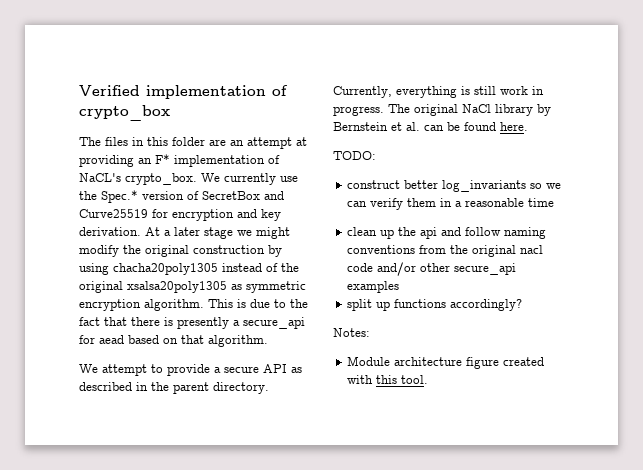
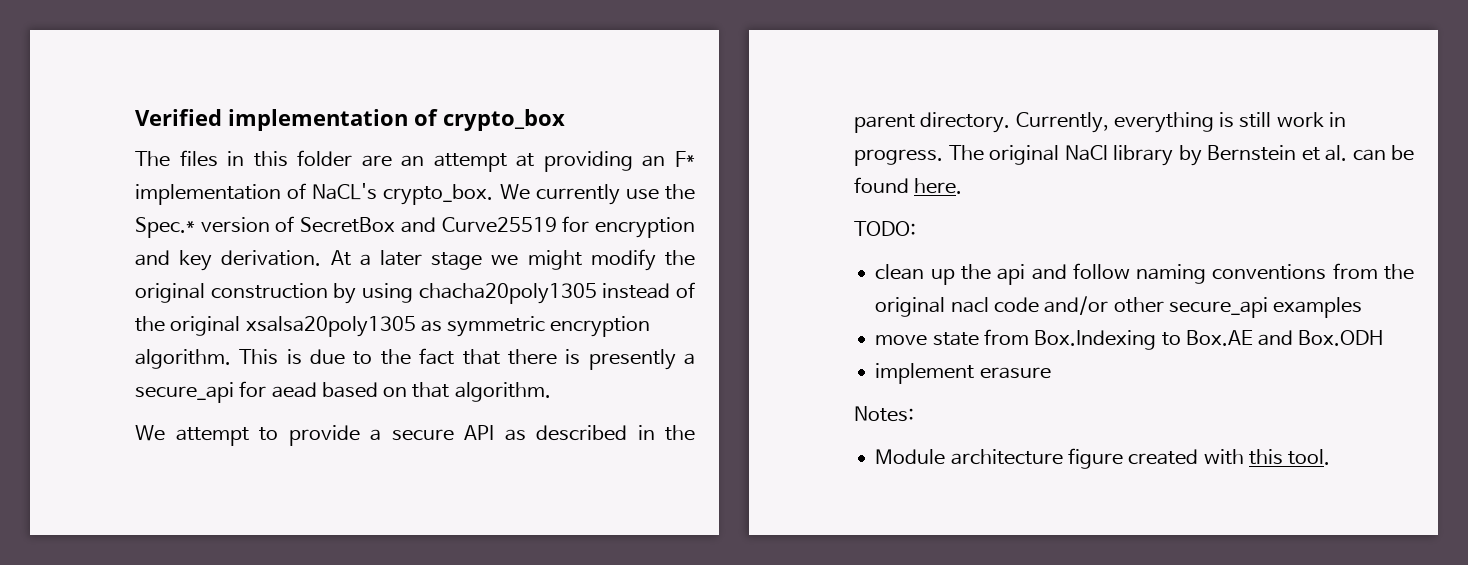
- construct better log_invariants so we can verify them in a reasonable time
- split up functions accordingly?
+ move state from Box.Indexing to Box.AE and Box.ODH
+ implement erasure

